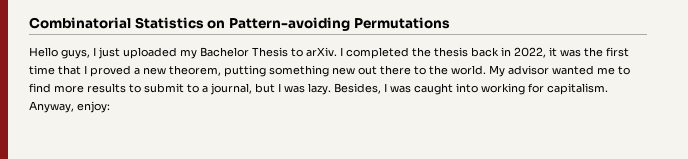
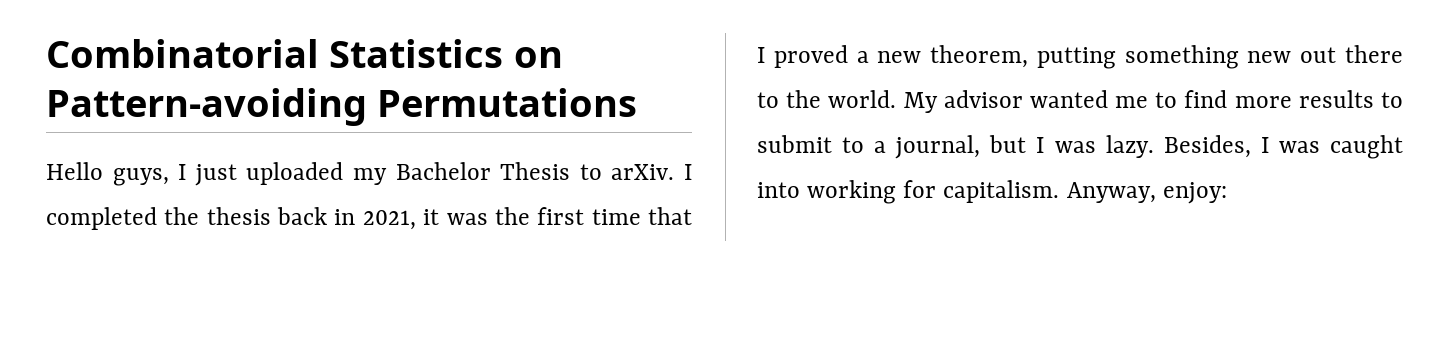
- I completed the thesis back in 2022, it was the first time that I proved a new theorem, putting something new out there to the world.
+ I completed the thesis back in 2021, it was the first time that I proved a new theorem, putting something new out there to the world.

